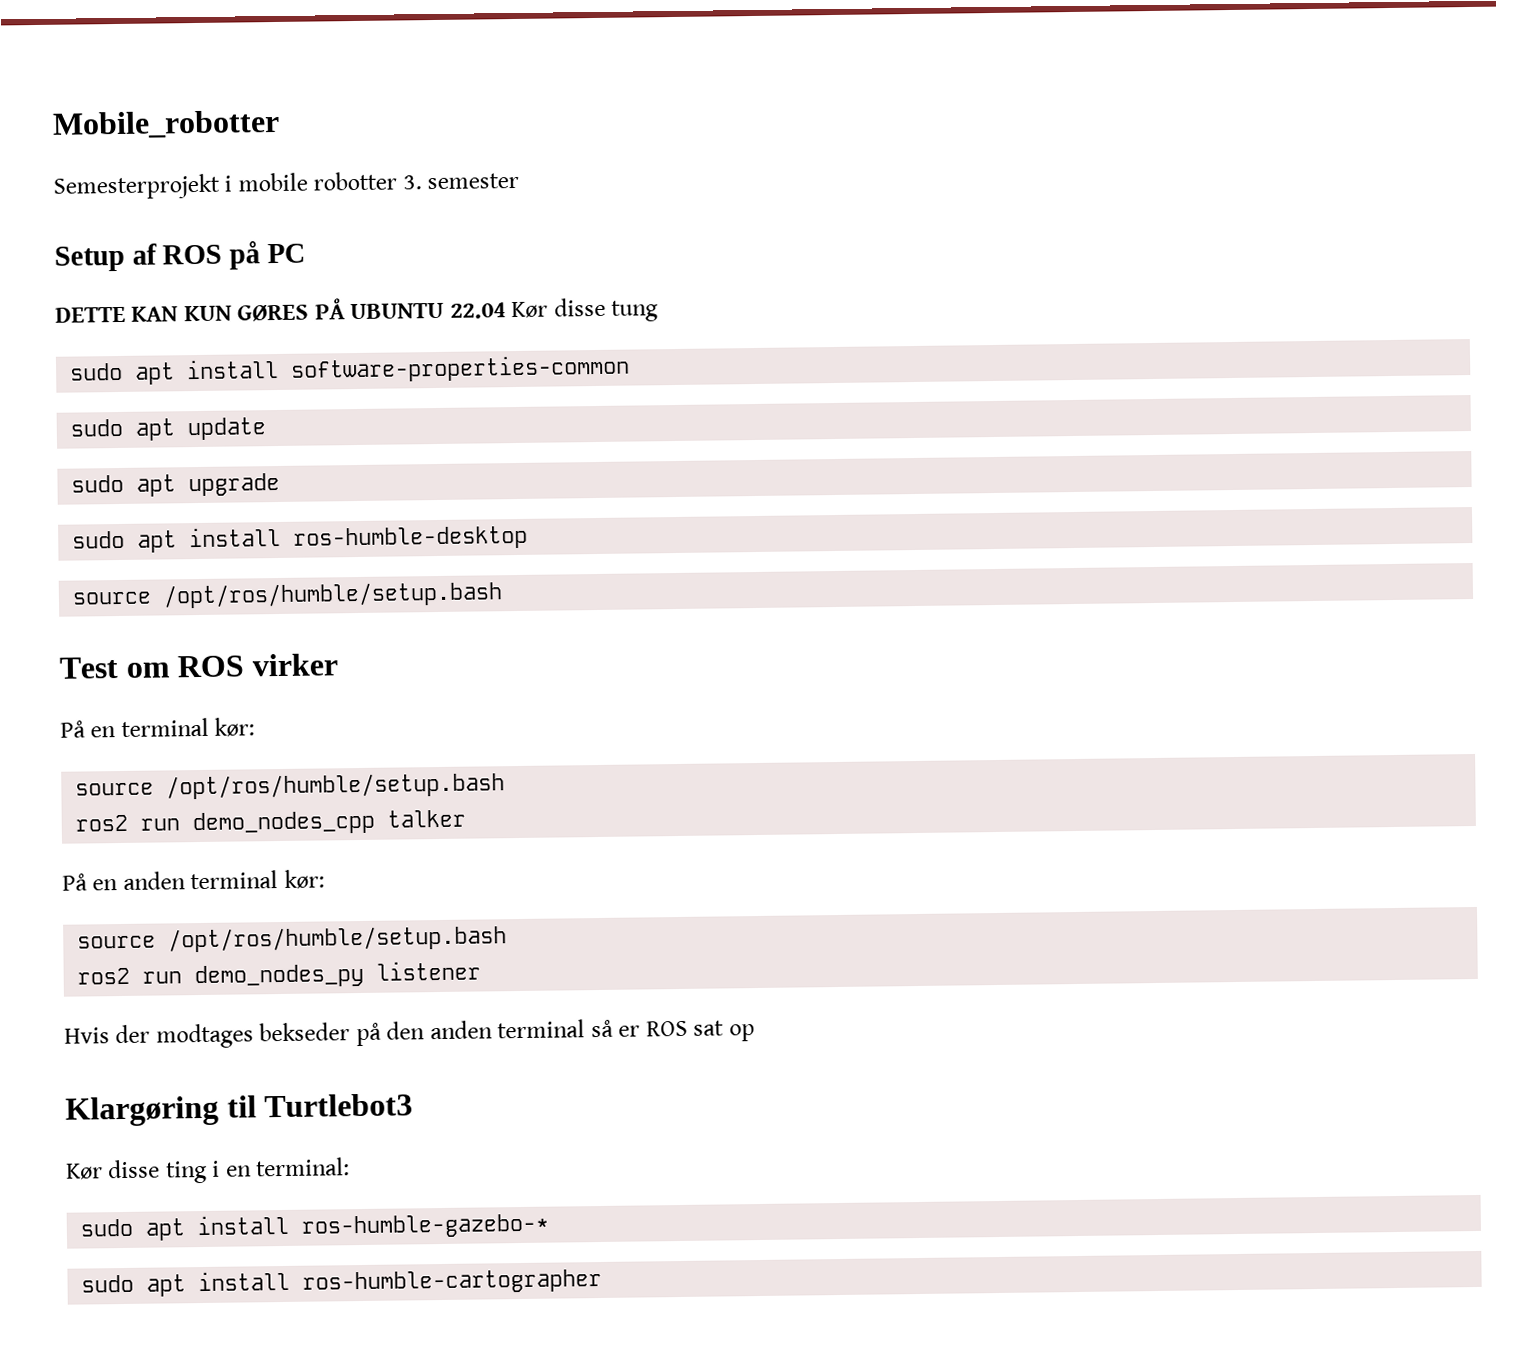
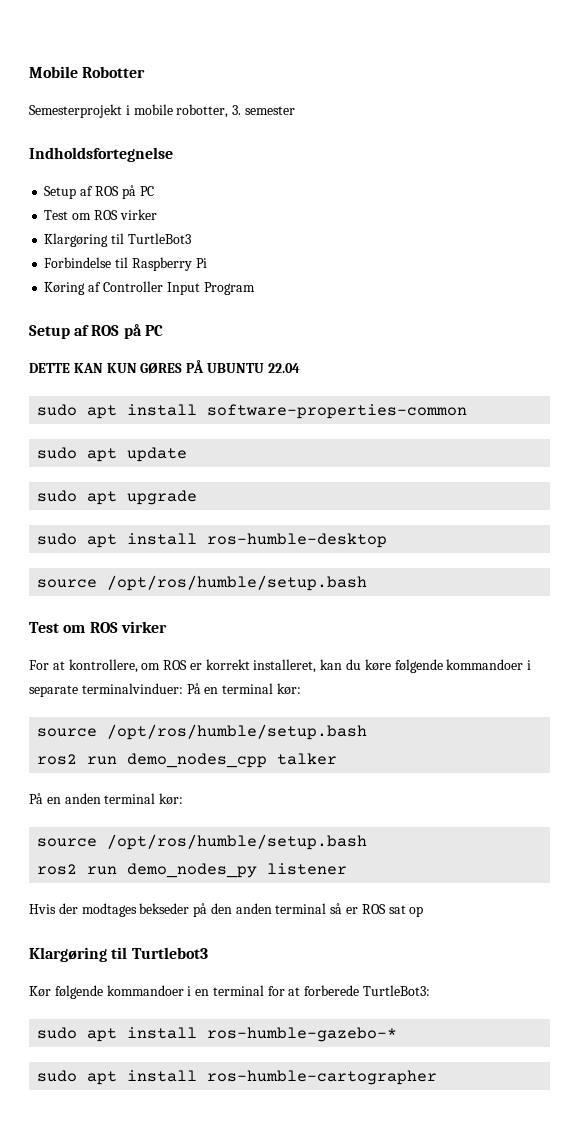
- Mobile_robotter
+ Mobile Robotter
- Semesterprojekt i mobile robotter 3. semester
+ Semesterprojekt i mobile robotter, 3. semester
+ Indholdsfortegnelse
+ Setup af ROS på PC
+ Test om ROS virker
+ Klargøring til TurtleBot3
+ Forbindelse til Raspberry Pi
+ Køring af Controller Input Program
- DETTE KAN KUN GØRES PÅ UBUNTU 22.04 Kør disse tung
+ DETTE KAN KUN GØRES PÅ UBUNTU 22.04
- På en terminal kør:
+ For at kontrollere, om ROS er korrekt installeret, kan du køre følgende kommandoer i separate terminalvinduer: På en terminal kør:
- Kør disse ting i en terminal:
+ Kør følgende kommandoer i en terminal for at forberede TurtleBot3:

